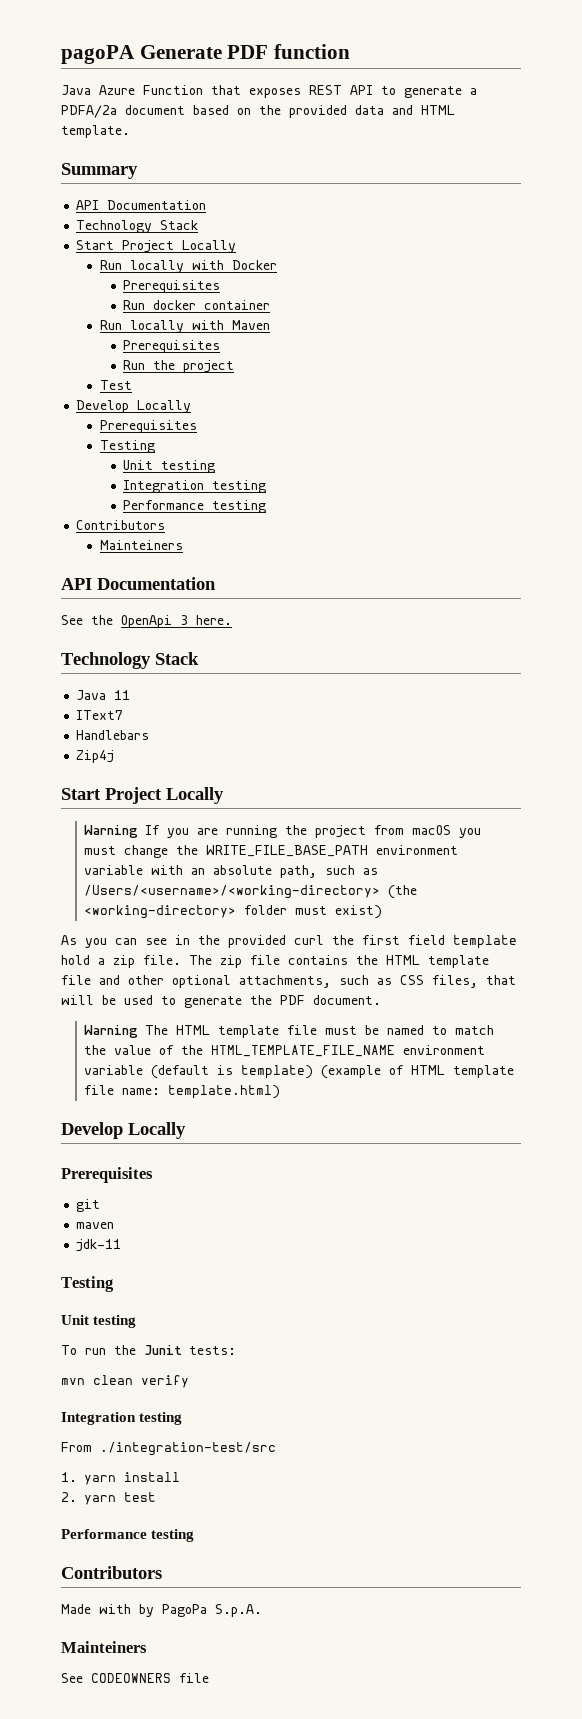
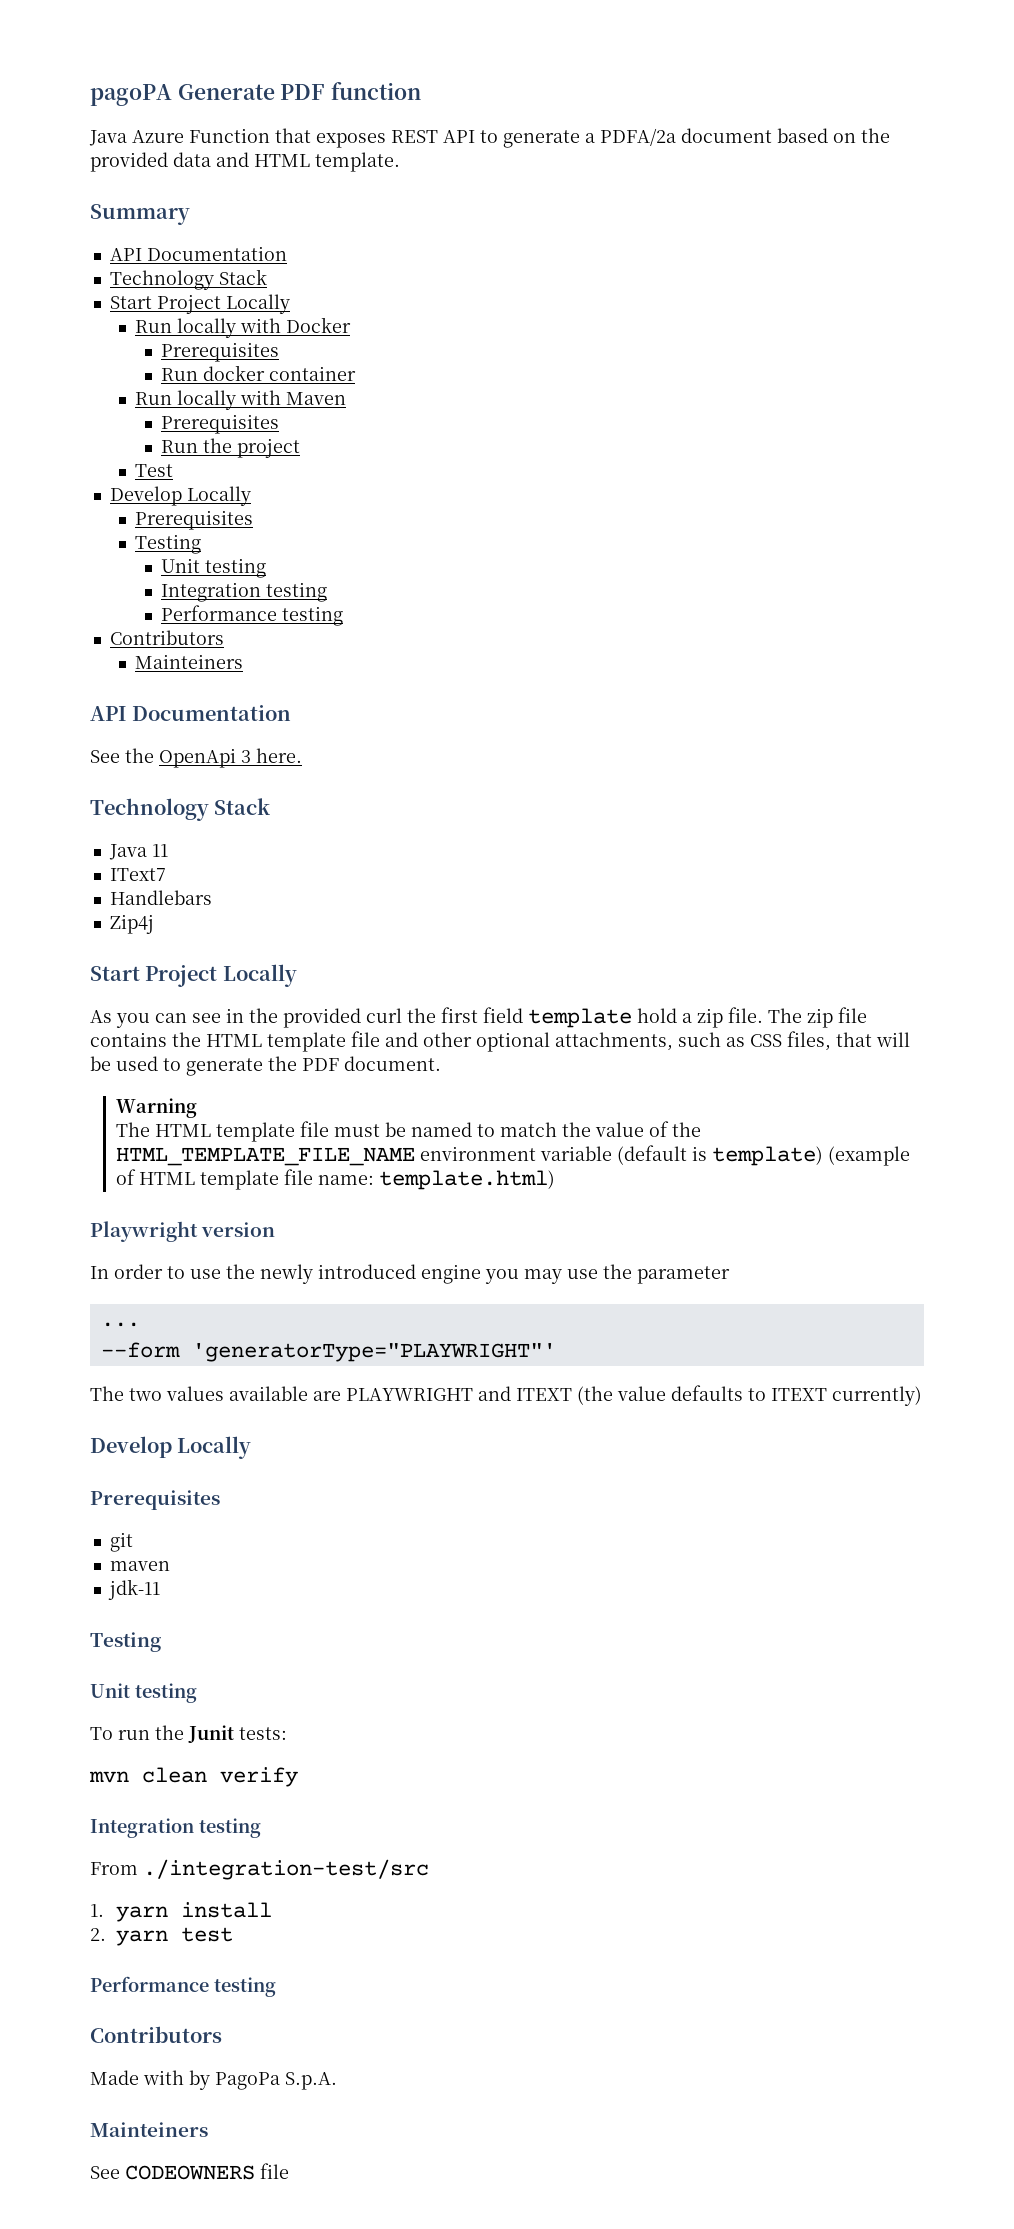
- Warning If you are running the project from macOS you must change the WRITE_FILE_BASE_PATH environment variable with an absolute path, such as /Users/<username>/<working-directory> (the <working-directory> folder must exist)
- Warning The HTML template file must be named to match the value of the HTML_TEMPLATE_FILE_NAME environment variable (default is template) (example of HTML template file name: template.html)
+ Warning
+ The HTML template file must be named to match the value of the HTML_TEMPLATE_FILE_NAME environment variable (default is template) (example of HTML template file name: template.html)
+ Playwright version
+ In order to use the newly introduced engine you may use the parameter
+ ...
+ --form 'generatorType="PLAYWRIGHT"'
+ The two values available are PLAYWRIGHT and ITEXT (the value defaults to ITEXT currently)

